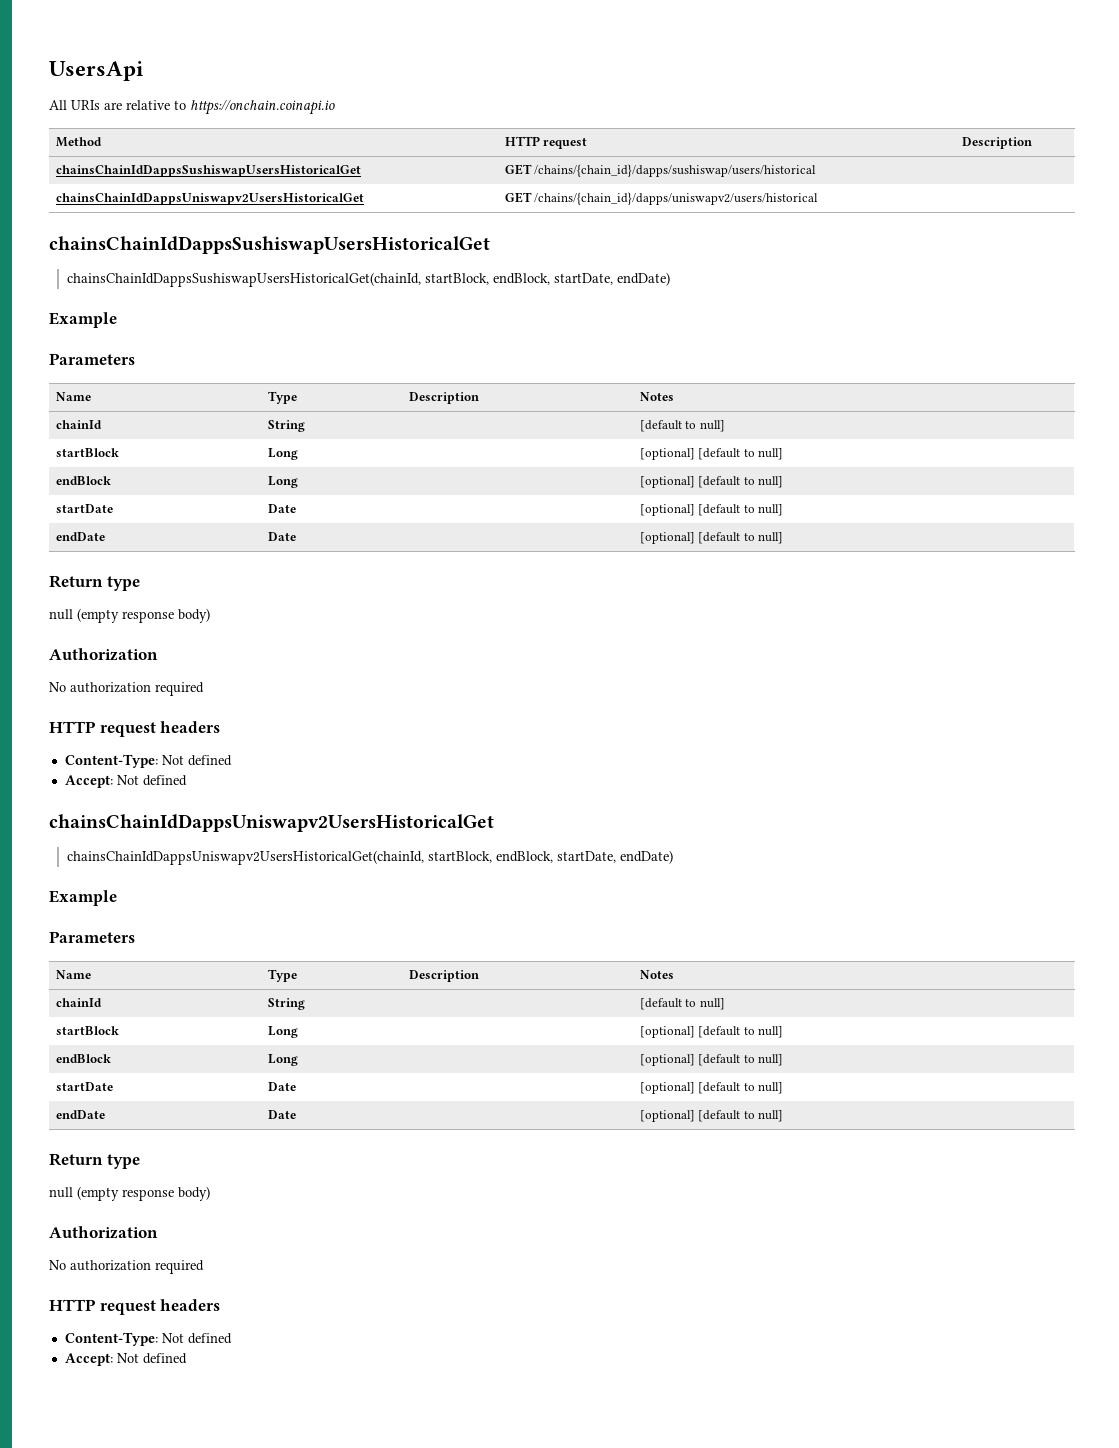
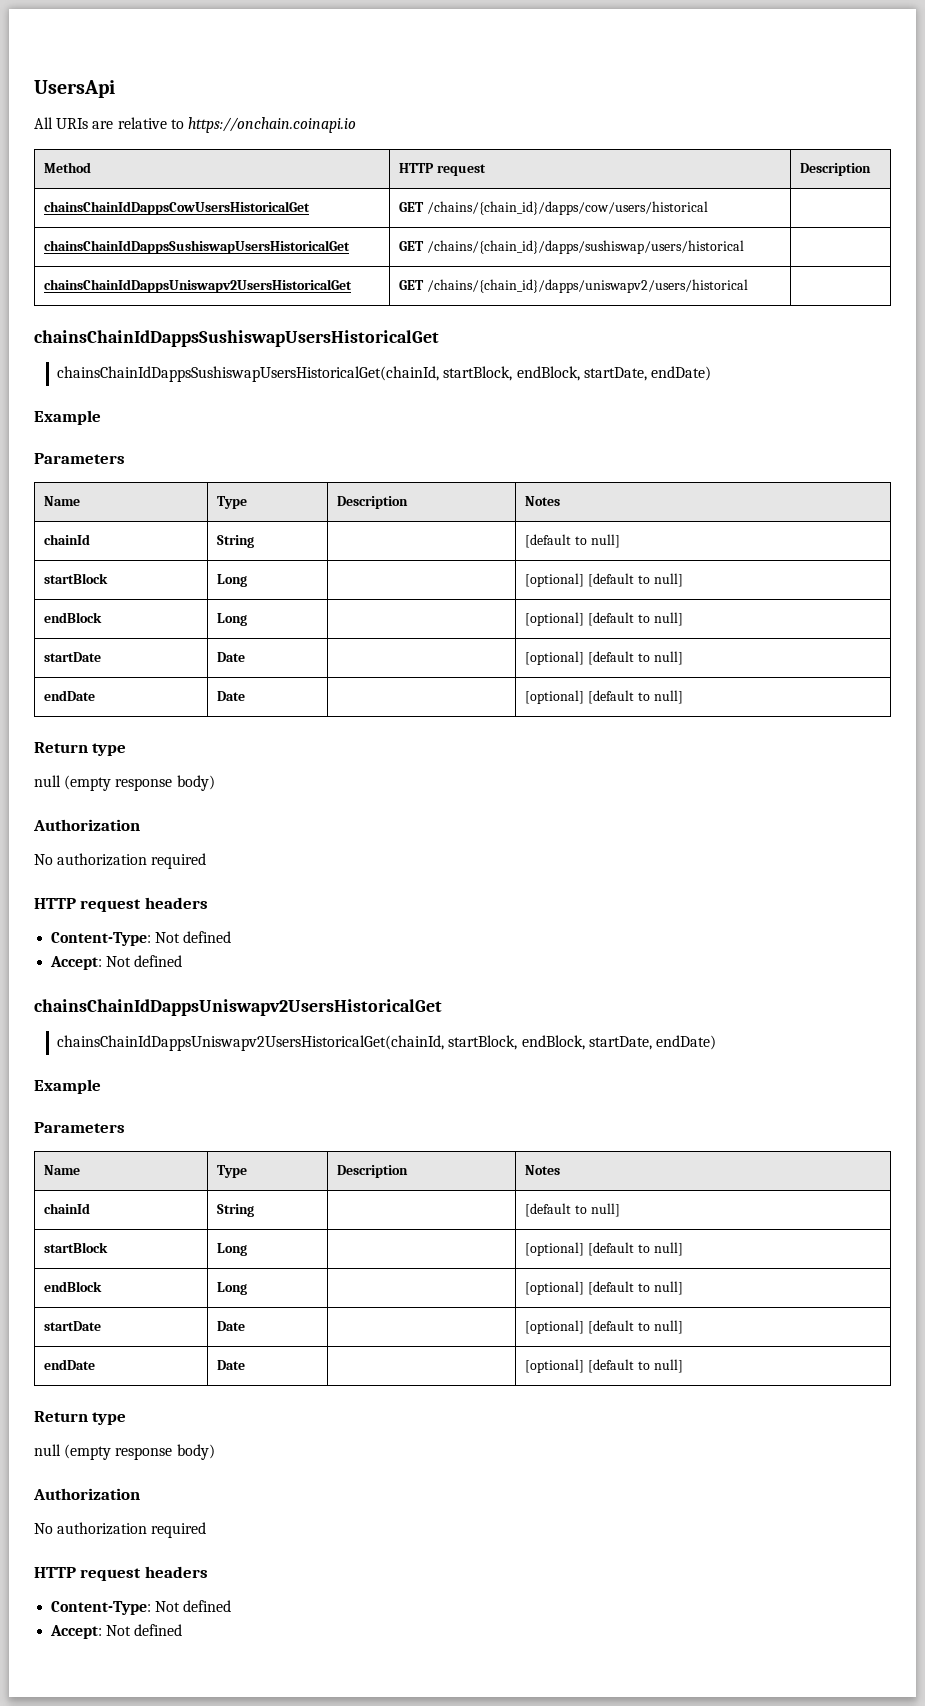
+ chainsChainIdDappsCowUsersHistoricalGet | GET /chains/{chain_id}/dapps/cow/users/historical |

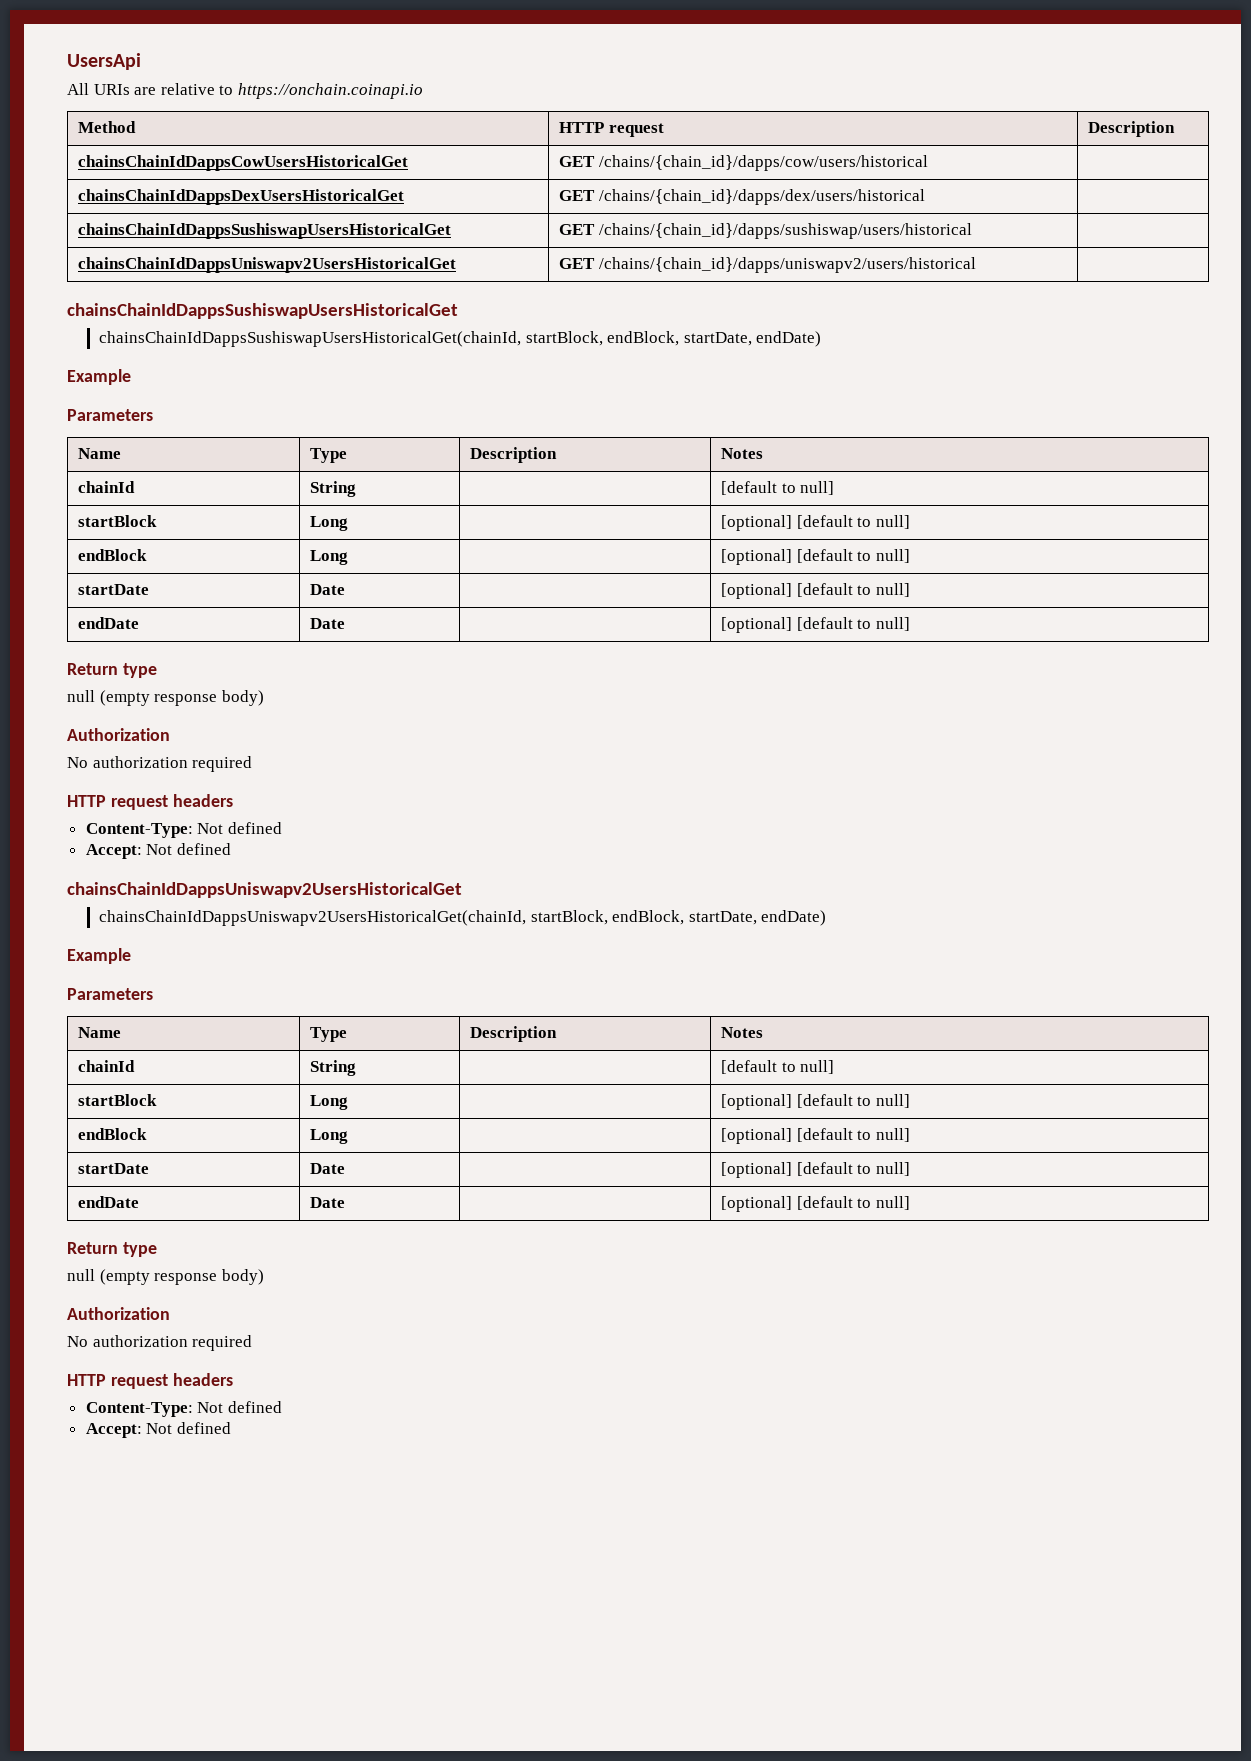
+ chainsChainIdDappsDexUsersHistoricalGet | GET /chains/{chain_id}/dapps/dex/users/historical |

